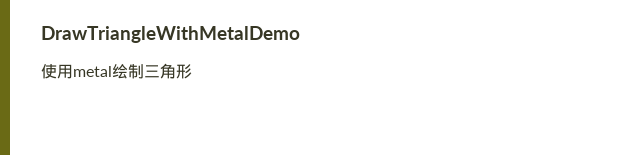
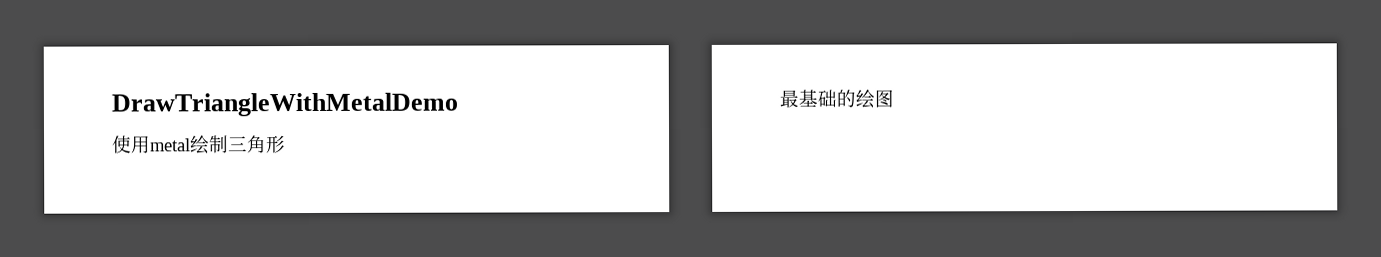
+ 最基础的绘图

